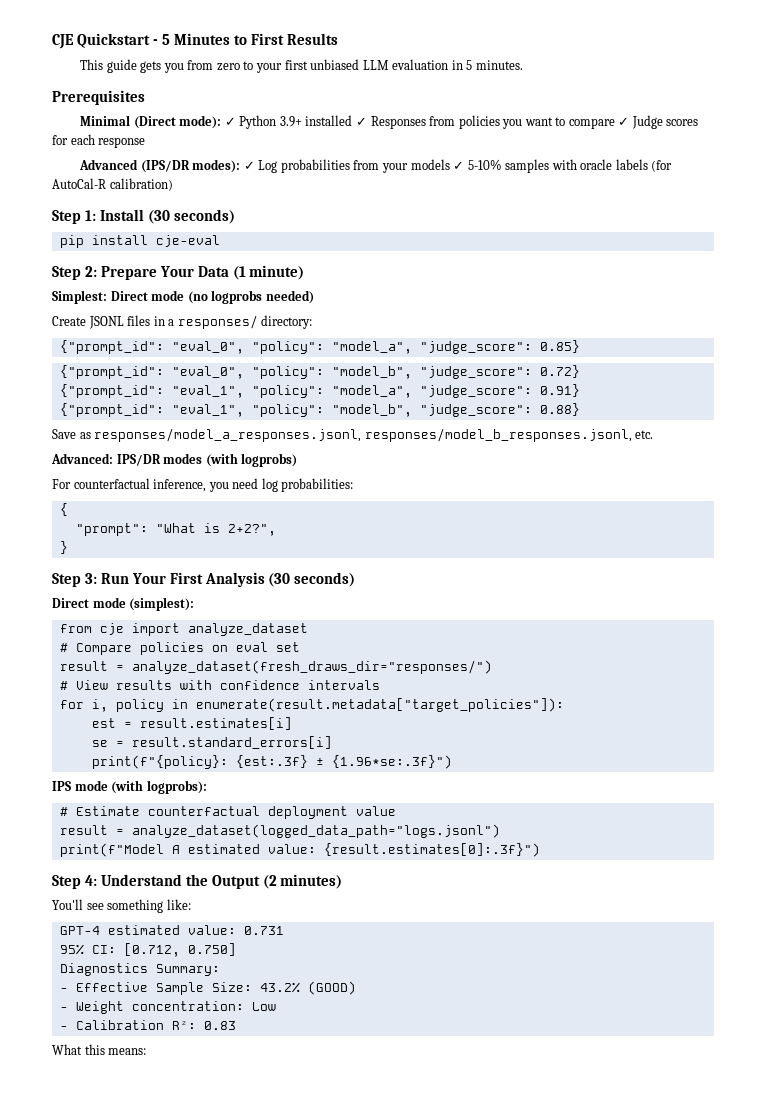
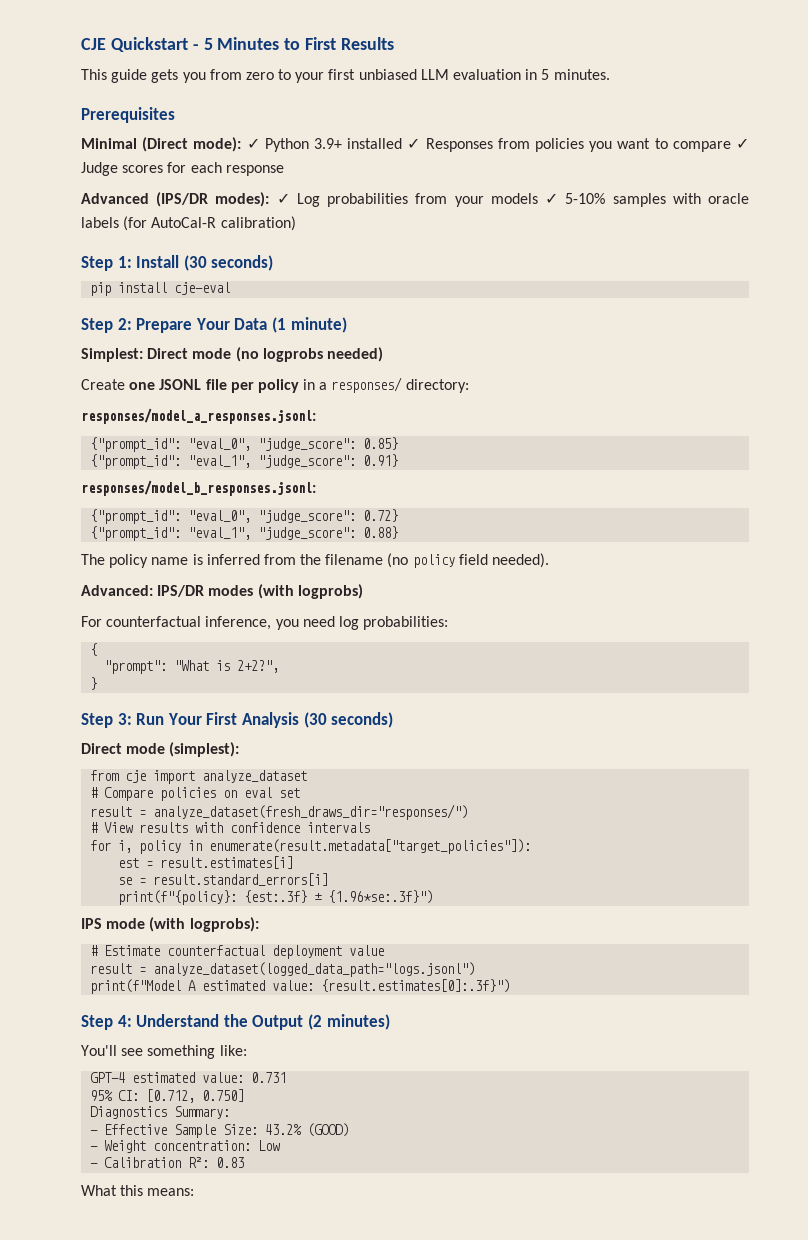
- Create JSONL files in a responses/ directory:
+ Create one JSONL file per policy in a responses/ directory:
- {"prompt_id": "eval_0", "policy": "model_a", "judge_score": 0.85}
+ responses/model_a_responses.jsonl:
+ {"prompt_id": "eval_0", "judge_score": 0.85}
- {"prompt_id": "eval_0", "policy": "model_b", "judge_score": 0.72}
+ {"prompt_id": "eval_1", "judge_score": 0.91}
+ responses/model_b_responses.jsonl:
+ {"prompt_id": "eval_0", "judge_score": 0.72}
- {"prompt_id": "eval_1", "policy": "model_a", "judge_score": 0.91}
- {"prompt_id": "eval_1", "policy": "model_b", "judge_score": 0.88}
- Save as responses/model_a_responses.jsonl, responses/model_b_responses.jsonl, etc.
+ {"prompt_id": "eval_1", "judge_score": 0.88}
+ The policy name is inferred from the filename (no policy field needed).

